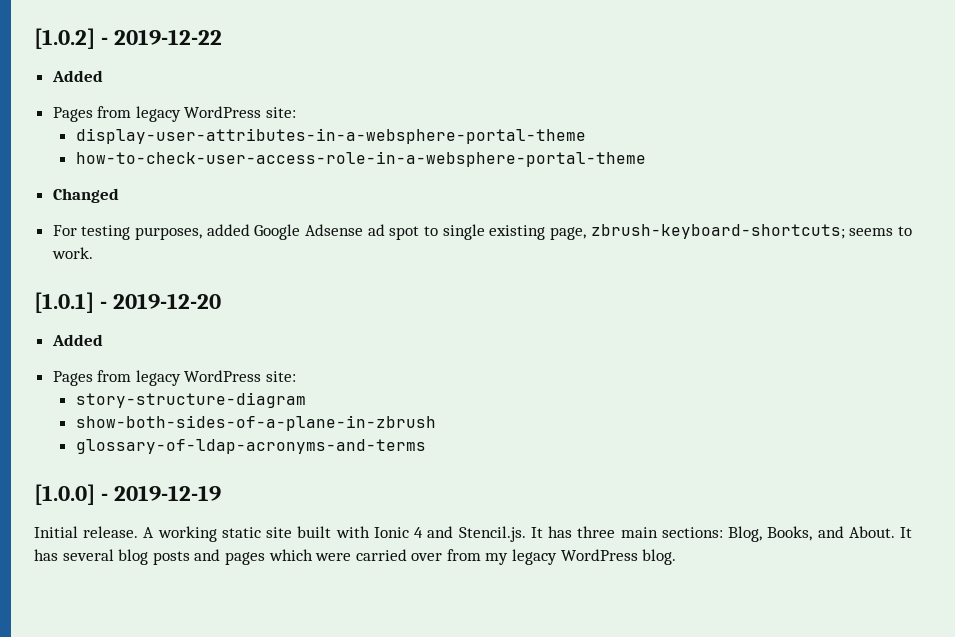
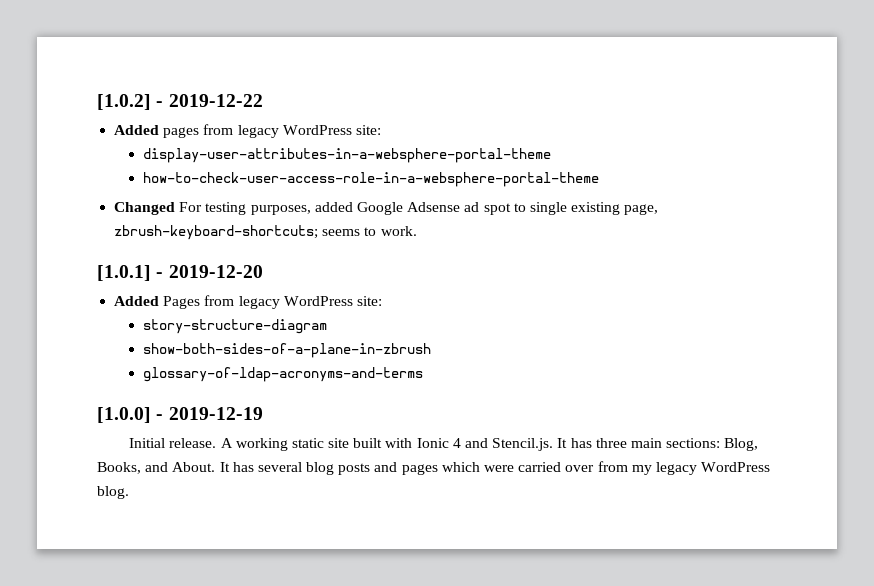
  [1.0.2] - 2019-12-22
- Added
- Pages from legacy WordPress site:
+ Added pages from legacy WordPress site:
- Changed
- For testing purposes, added Google Adsense ad spot to single existing page, zbrush-keyboard-shortcuts; seems to work.
+ Changed For testing purposes, added Google Adsense ad spot to single existing page, zbrush-keyboard-shortcuts; seems to work.
  [1.0.1] - 2019-12-20
- Added
- Pages from legacy WordPress site:
+ Added Pages from legacy WordPress site:

